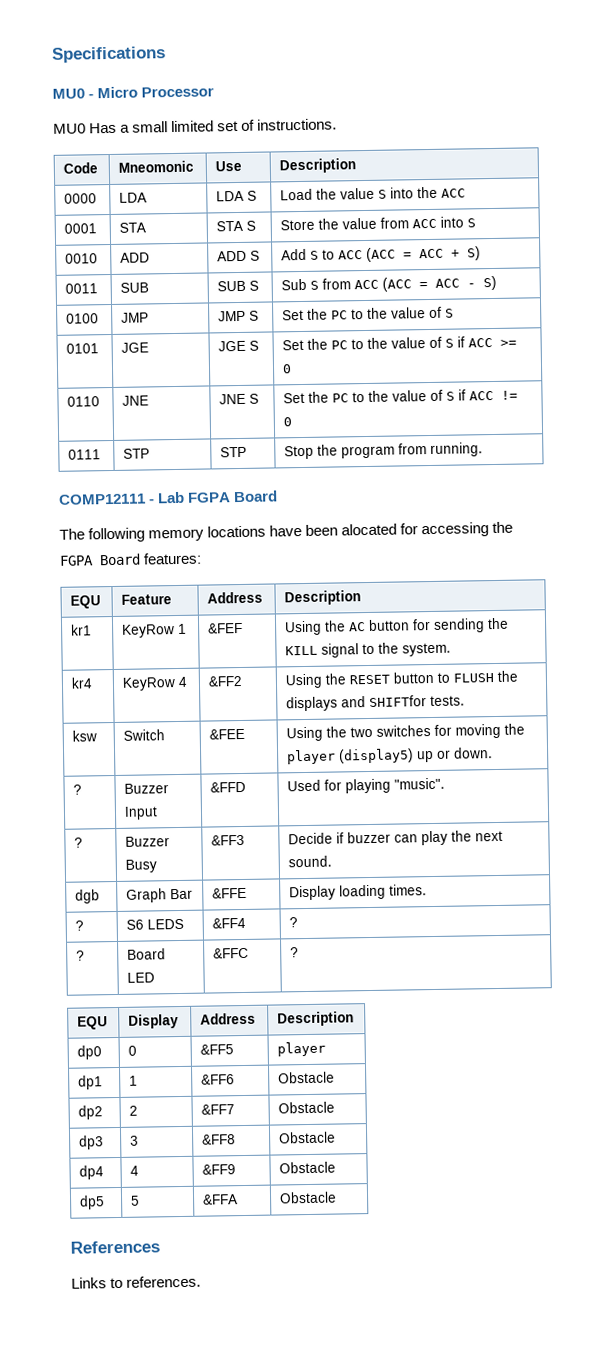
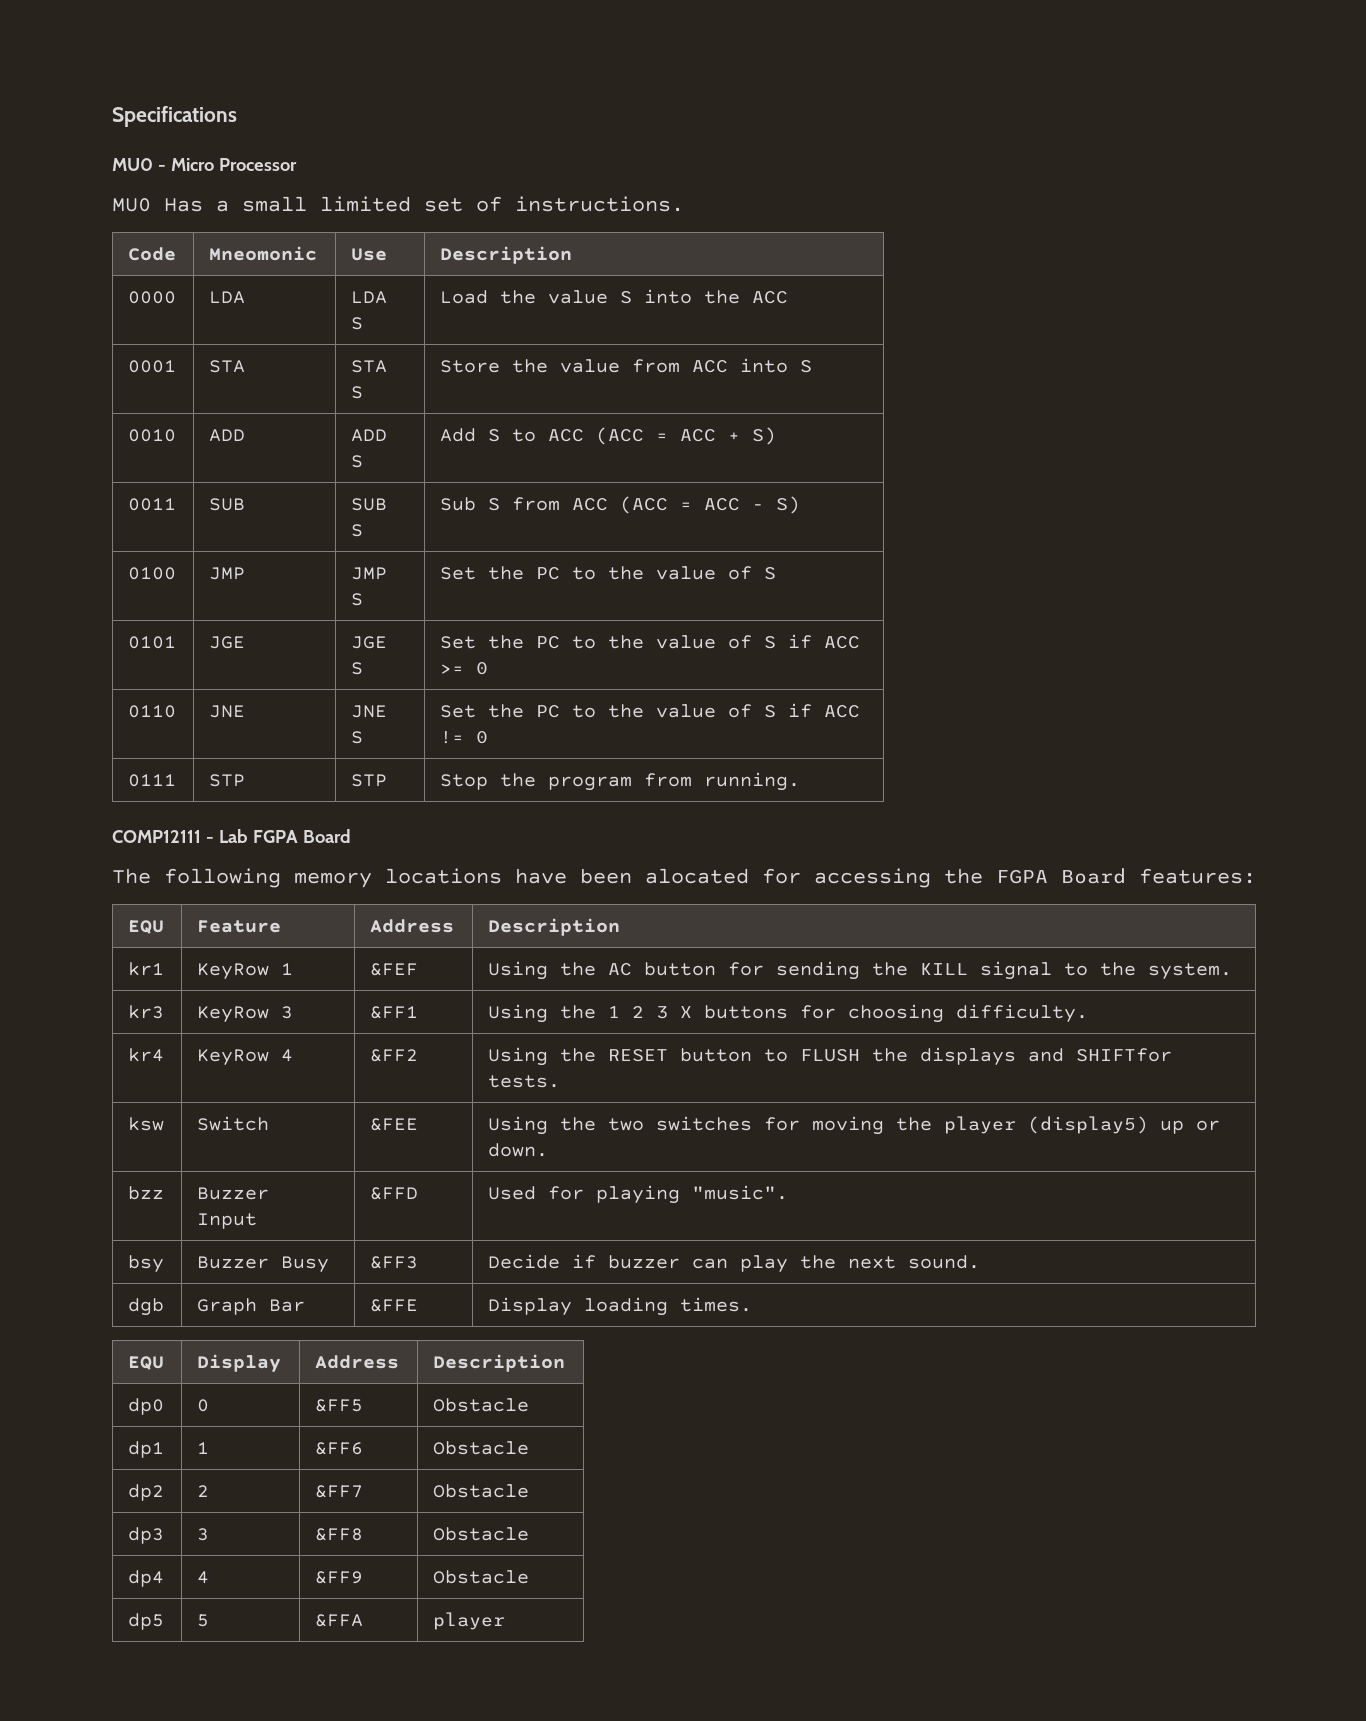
+ kr3 | KeyRow 3 | &FF1 | Using the 1 2 3 X buttons for choosing difficulty.
- ? | Buzzer Input | &FFD | Used for playing "music".
+ bzz | Buzzer Input | &FFD | Used for playing "music".
- ? | Buzzer Busy | &FF3 | Decide if buzzer can play the next sound.
+ bsy | Buzzer Busy | &FF3 | Decide if buzzer can play the next sound.
- ? | S6 LEDS | &FF4 | ?
- ? | Board LED | &FFC | ?
- dp0 | 0 | &FF5 | player
+ dp0 | 0 | &FF5 | Obstacle
- dp5 | 5 | &FFA | Obstacle
- References
- Links to references.
+ dp5 | 5 | &FFA | player

